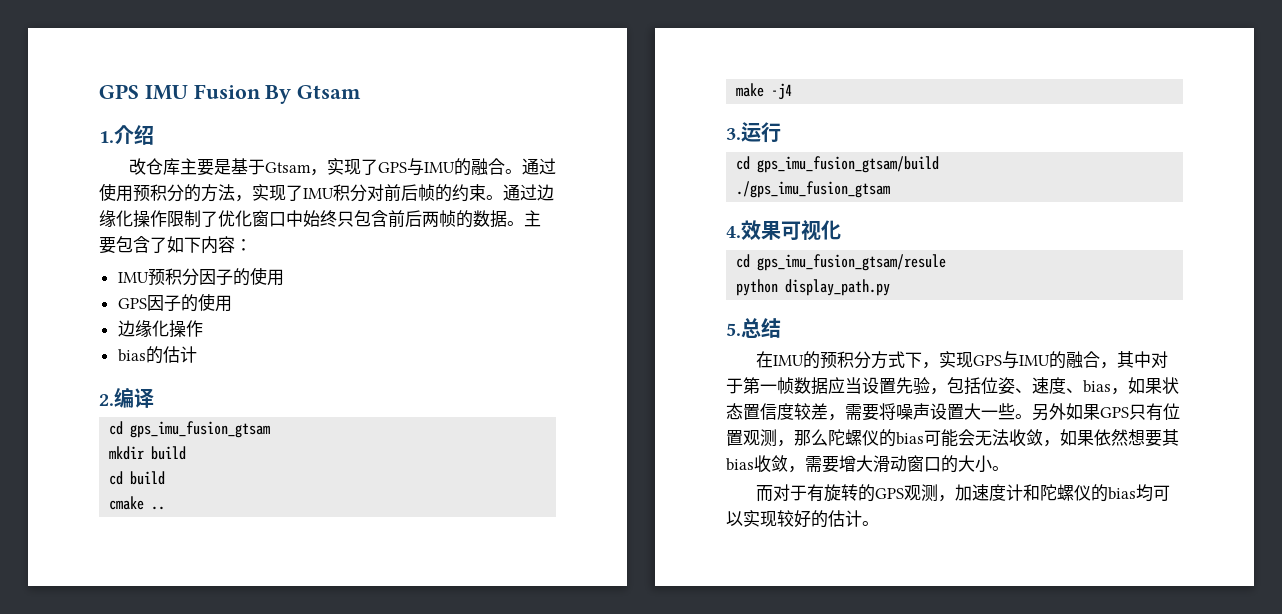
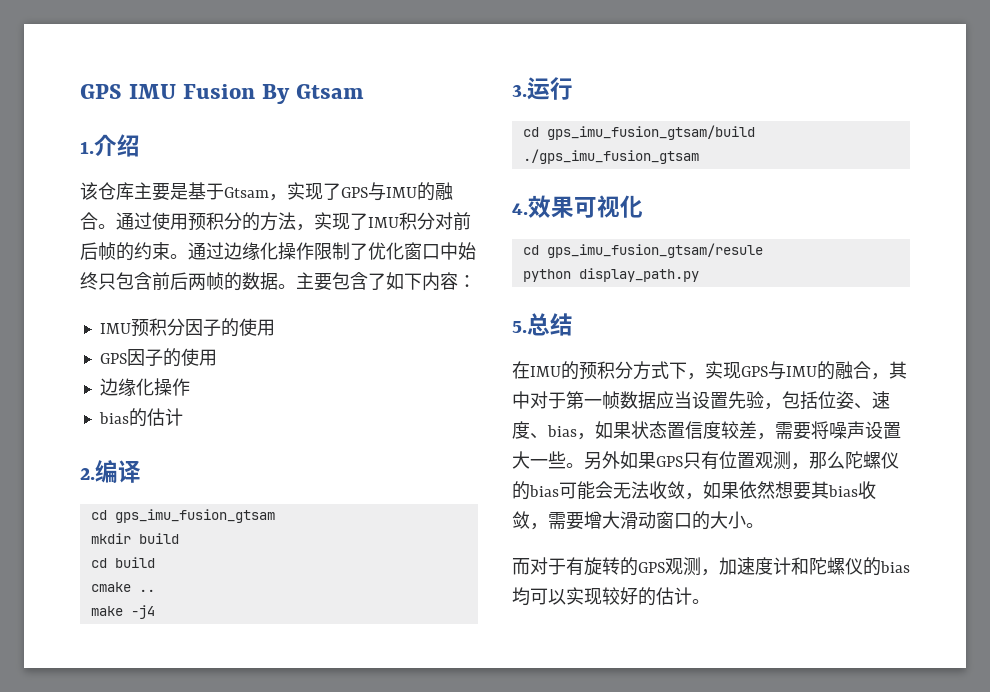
- 改仓库主要是基于Gtsam，实现了GPS与IMU的融合。
+ 该仓库主要是基于Gtsam，实现了GPS与IMU的融合。

